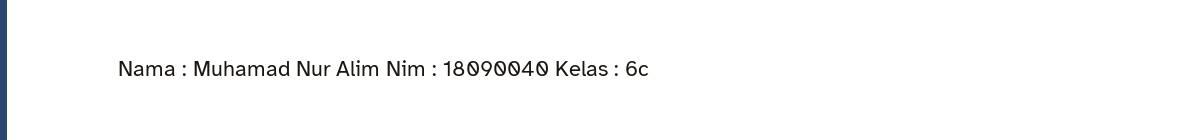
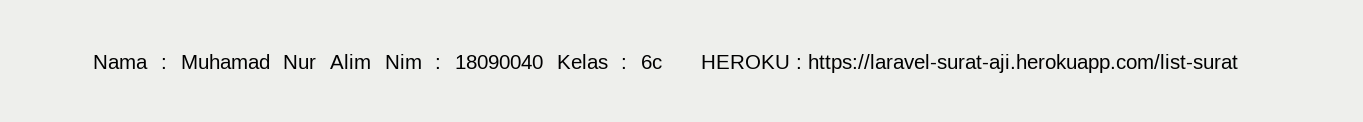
- Nama : Muhamad Nur Alim Nim : 18090040 Kelas : 6c
+ Nama : Muhamad Nur Alim Nim : 18090040 Kelas : 6c HEROKU : https://laravel-surat-aji.herokuapp.com/list-surat

